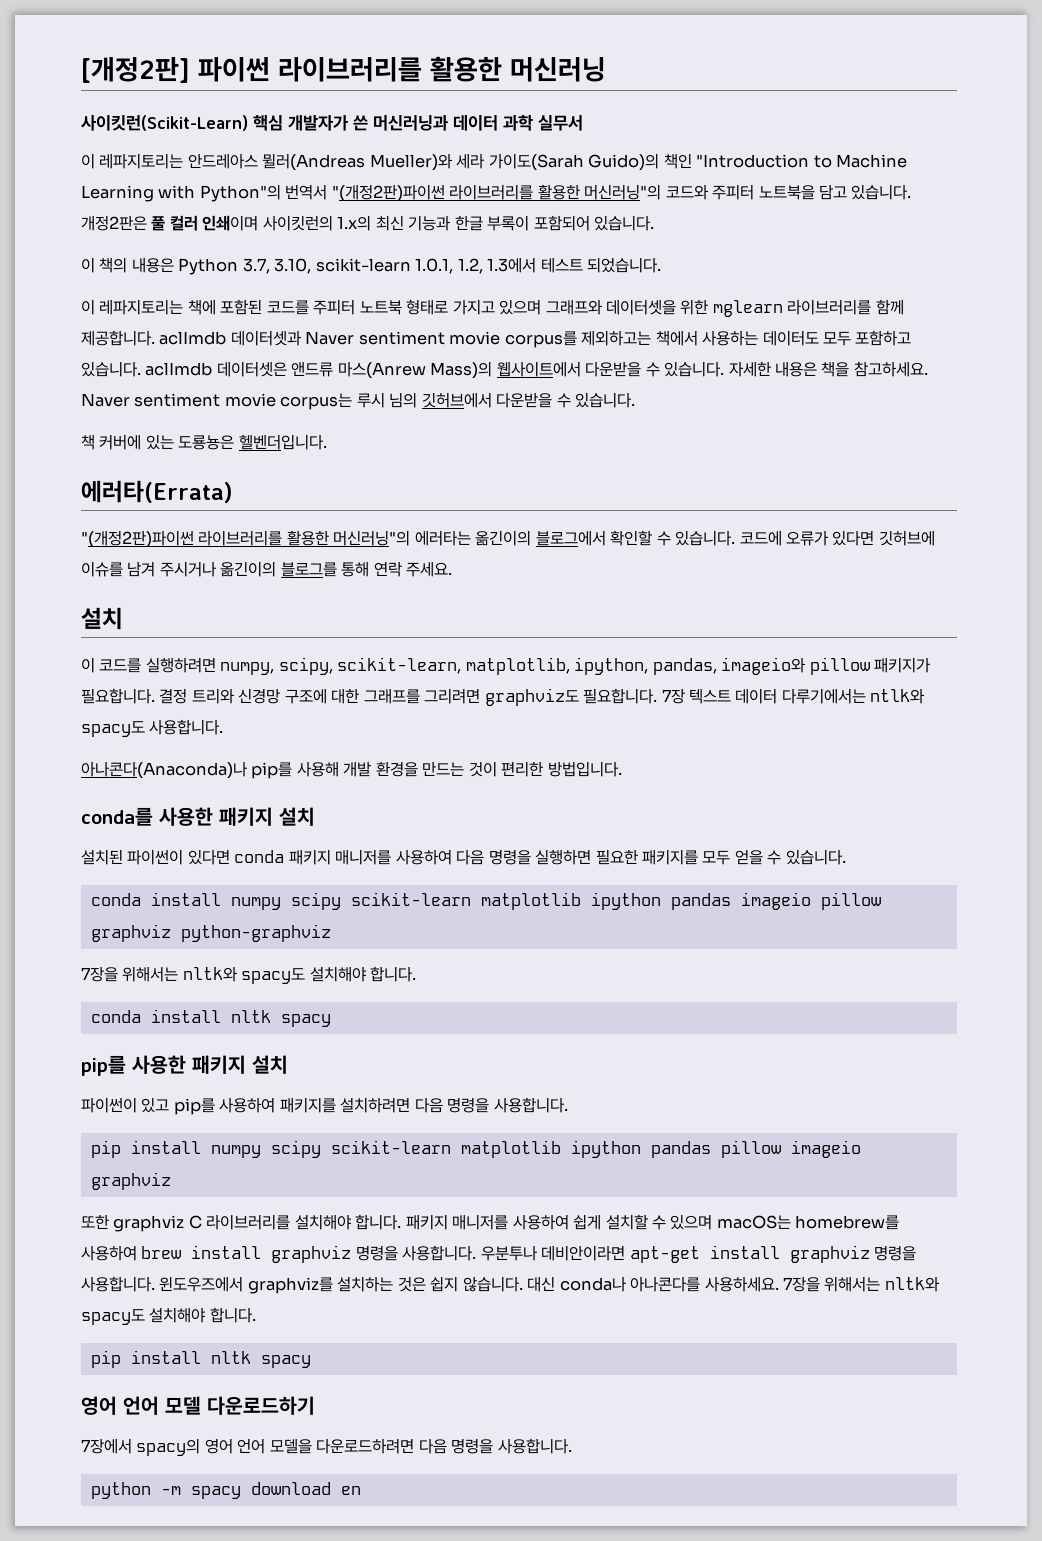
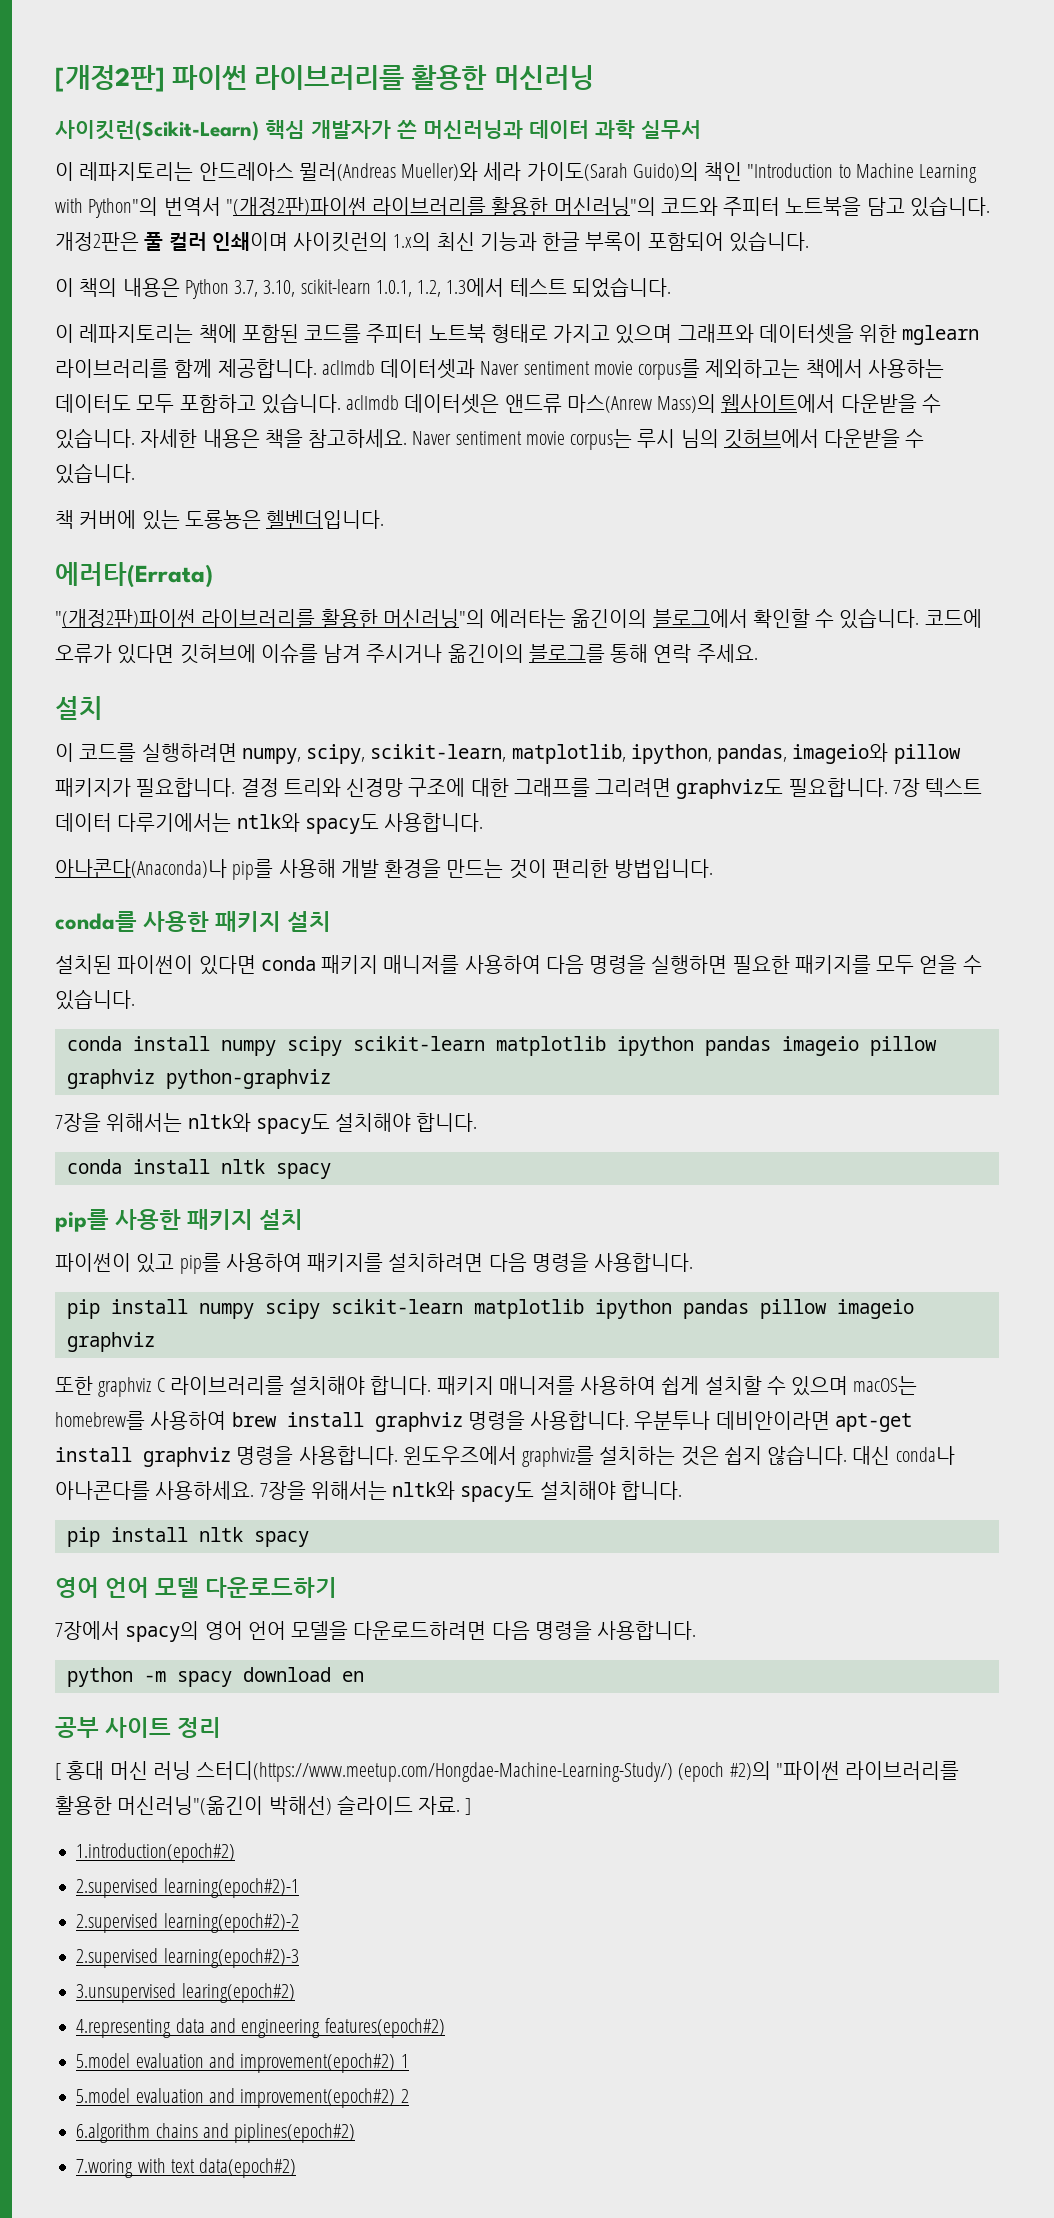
+ 공부 사이트 정리
+ [ 홍대 머신 러닝 스터디(https://www.meetup.com/Hongdae-Machine-Learning-Study/) (epoch #2)의 "파이썬 라이브러리를 활용한 머신러닝"(옮긴이 박해선) 슬라이드 자료. ]
+ 1.introduction(epoch#2)
+ 2.supervised learning(epoch#2)-1
+ 2.supervised learning(epoch#2)-2
+ 2.supervised learning(epoch#2)-3
+ 3.unsupervised learing(epoch#2)
+ 4.representing data and engineering features(epoch#2)
+ 5.model evaluation and improvement(epoch#2) 1
+ 5.model evaluation and improvement(epoch#2) 2
+ 6.algorithm chains and piplines(epoch#2)
+ 7.woring with text data(epoch#2)

